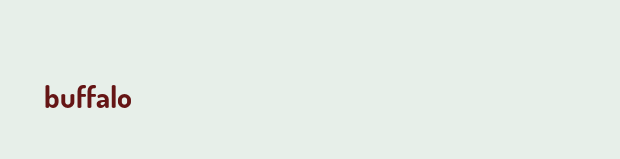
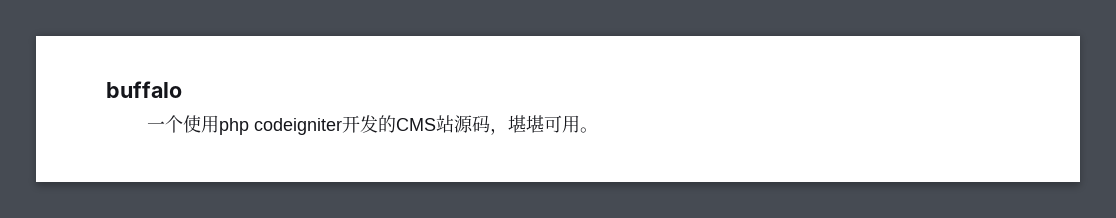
+ 一个使用php codeigniter开发的CMS站源码，堪堪可用。

